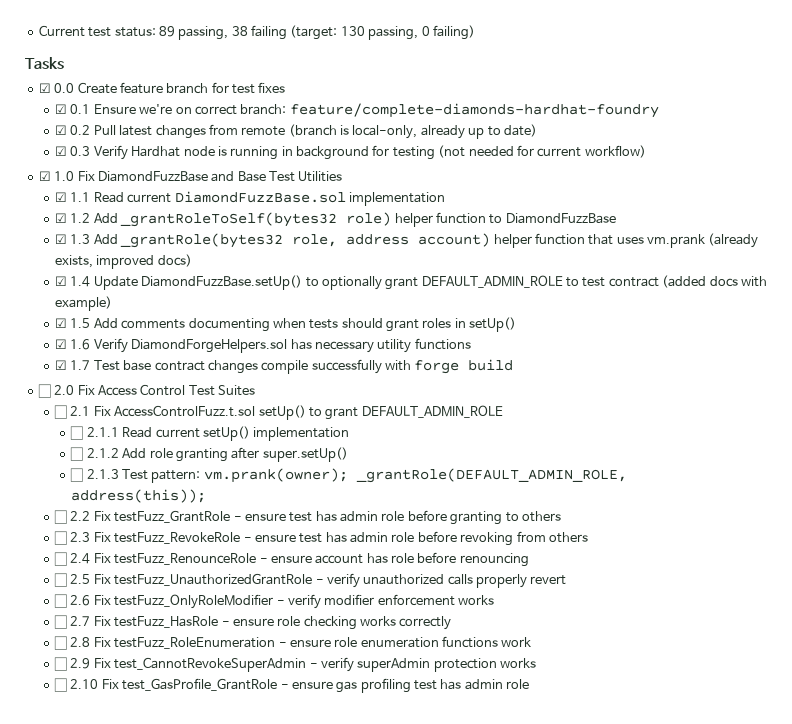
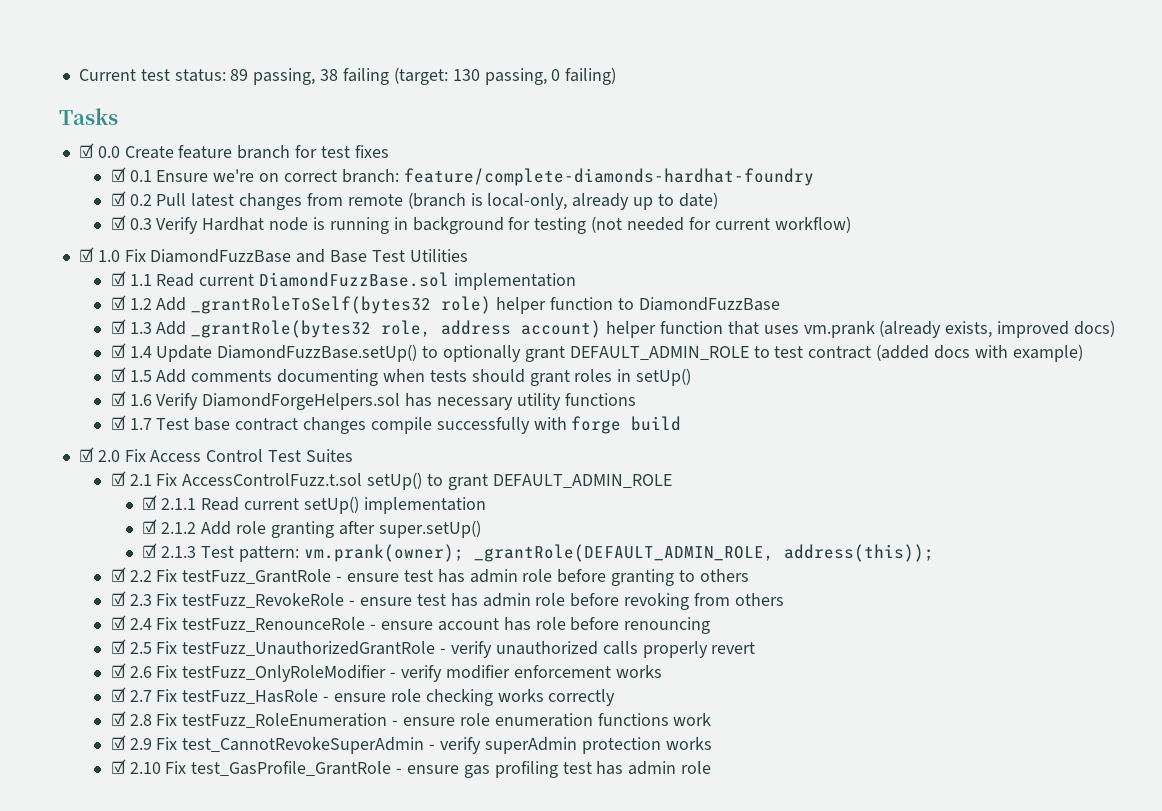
- ☐ 2.0 Fix Access Control Test Suites
+ ☑ 2.0 Fix Access Control Test Suites
- ☐ 2.1 Fix AccessControlFuzz.t.sol setUp() to grant DEFAULT_ADMIN_ROLE
+ ☑ 2.1 Fix AccessControlFuzz.t.sol setUp() to grant DEFAULT_ADMIN_ROLE
- ☐ 2.1.1 Read current setUp() implementation
+ ☑ 2.1.1 Read current setUp() implementation
- ☐ 2.1.2 Add role granting after super.setUp()
+ ☑ 2.1.2 Add role granting after super.setUp()
- ☐ 2.1.3 Test pattern: vm.prank(owner); _grantRole(DEFAULT_ADMIN_ROLE, address(this));
+ ☑ 2.1.3 Test pattern: vm.prank(owner); _grantRole(DEFAULT_ADMIN_ROLE, address(this));
- ☐ 2.2 Fix testFuzz_GrantRole - ensure test has admin role before granting to others
+ ☑ 2.2 Fix testFuzz_GrantRole - ensure test has admin role before granting to others
- ☐ 2.3 Fix testFuzz_RevokeRole - ensure test has admin role before revoking from others
+ ☑ 2.3 Fix testFuzz_RevokeRole - ensure test has admin role before revoking from others
- ☐ 2.4 Fix testFuzz_RenounceRole - ensure account has role before renouncing
+ ☑ 2.4 Fix testFuzz_RenounceRole - ensure account has role before renouncing
- ☐ 2.5 Fix testFuzz_UnauthorizedGrantRole - verify unauthorized calls properly revert
+ ☑ 2.5 Fix testFuzz_UnauthorizedGrantRole - verify unauthorized calls properly revert
- ☐ 2.6 Fix testFuzz_OnlyRoleModifier - verify modifier enforcement works
+ ☑ 2.6 Fix testFuzz_OnlyRoleModifier - verify modifier enforcement works
- ☐ 2.7 Fix testFuzz_HasRole - ensure role checking works correctly
+ ☑ 2.7 Fix testFuzz_HasRole - ensure role checking works correctly
- ☐ 2.8 Fix testFuzz_RoleEnumeration - ensure role enumeration functions work
+ ☑ 2.8 Fix testFuzz_RoleEnumeration - ensure role enumeration functions work
- ☐ 2.9 Fix test_CannotRevokeSuperAdmin - verify superAdmin protection works
+ ☑ 2.9 Fix test_CannotRevokeSuperAdmin - verify superAdmin protection works
- ☐ 2.10 Fix test_GasProfile_GrantRole - ensure gas profiling test has admin role
+ ☑ 2.10 Fix test_GasProfile_GrantRole - ensure gas profiling test has admin role

